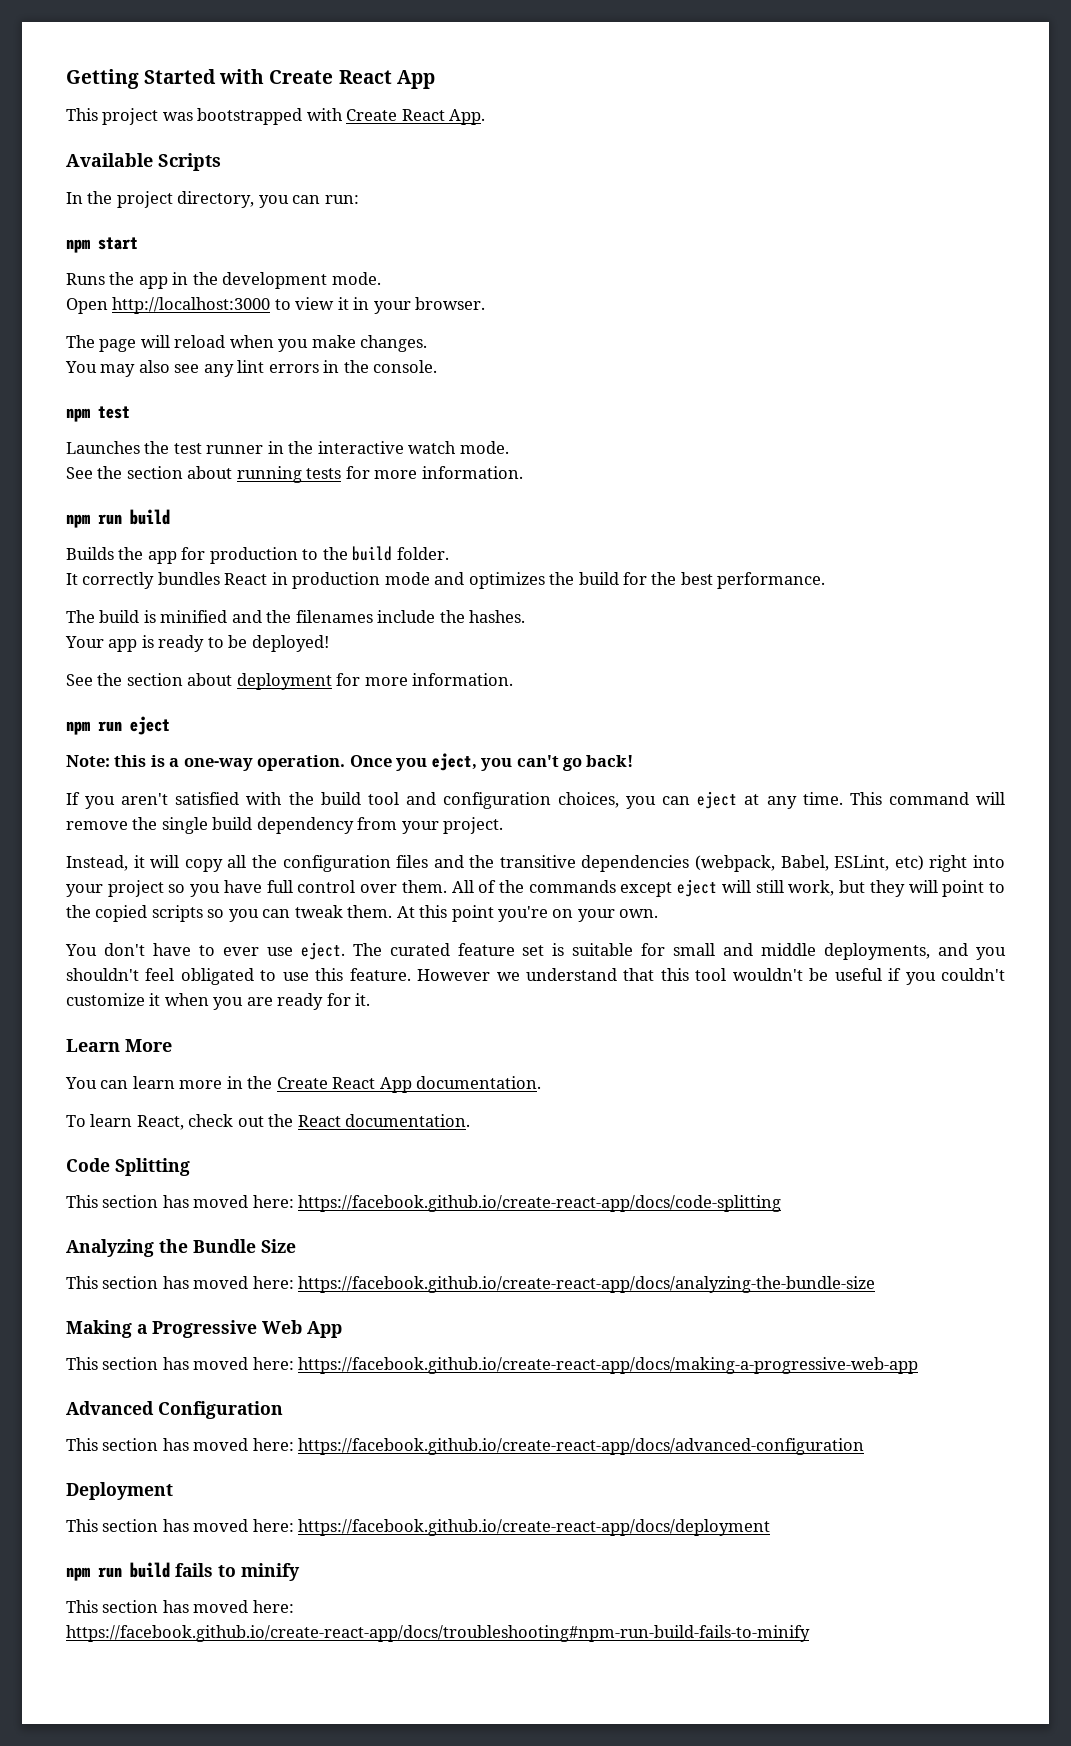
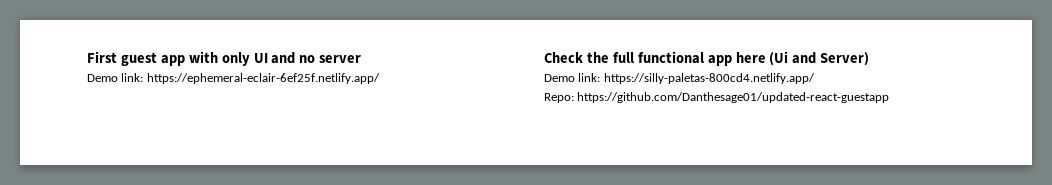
- Getting Started with Create React App
- This project was bootstrapped with Create React App.
- Available Scripts
- In the project directory, you can run:
- npm start
- Runs the app in the development mode.
- Open http://localhost:3000 to view it in your browser.
- The page will reload when you make changes.
- You may also see any lint errors in the console.
- npm test
- Launches the test runner in the interactive watch mode.
- See the section about running tests for more information.
- npm run build
- Builds the app for production to the build folder.
- It correctly bundles React in production mode and optimizes the build for the best performance.
- The build is minified and the filenames include the hashes.
- Your app is ready to be deployed!
- See the section about deployment for more information.
- npm run eject
- Note: this is a one-way operation. Once you eject, you can't go back!
- If you aren't satisfied with the build tool and configuration choices, you can eject at any time. This command will remove the single build dependency from your project.
- Instead, it will copy all the configuration files and the transitive dependencies (webpack, Babel, ESLint, etc) right into your project so you have full control over them. All of the commands except eject will still work, but they will point to the copied scripts so you can tweak them. At this point you're on your own.
- You don't have to ever use eject. The curated feature set is suitable for small and middle deployments, and you shouldn't feel obligated to use this feature. However we understand that this tool wouldn't be useful if you couldn't customize it when you are ready for it.
- Learn More
- You can learn more in the Create React App documentation.
- To learn React, check out the React documentation.
- Code Splitting
- This section has moved here: https://facebook.github.io/create-react-app/docs/code-splitting
- Analyzing the Bundle Size
- This section has moved here: https://facebook.github.io/create-react-app/docs/analyzing-the-bundle-size
- Making a Progressive Web App
- This section has moved here: https://facebook.github.io/create-react-app/docs/making-a-progressive-web-app
- Advanced Configuration
- This section has moved here: https://facebook.github.io/create-react-app/docs/advanced-configuration
- Deployment
- This section has moved here: https://facebook.github.io/create-react-app/docs/deployment
- npm run build fails to minify
- This section has moved here: https://facebook.github.io/create-react-app/docs/troubleshooting#npm-run-build-fails-to-minify
+ First guest app with only UI and no server
+ Demo link: https://ephemeral-eclair-6ef25f.netlify.app/
+ Check the full functional app here (Ui and Server)
+ Demo link: https://silly-paletas-800cd4.netlify.app/
+ Repo: https://github.com/Danthesage01/updated-react-guestapp

